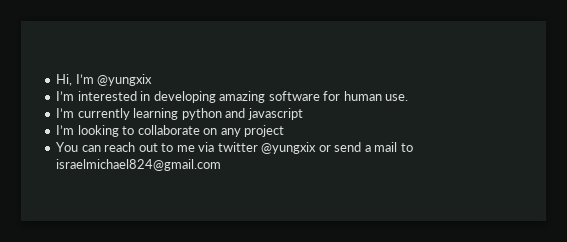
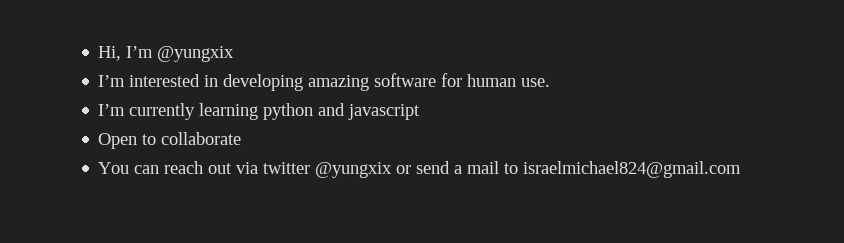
- I’m looking to collaborate on any project
+ Open to collaborate
- You can reach out to me via twitter @yungxix or send a mail to israelmichael824@gmail.com
+ You can reach out via twitter @yungxix or send a mail to israelmichael824@gmail.com

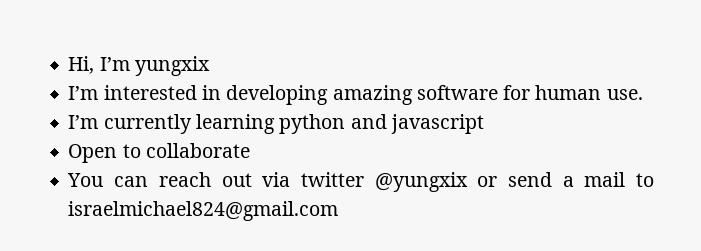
- Hi, I’m @yungxix
+ Hi, I’m yungxix

